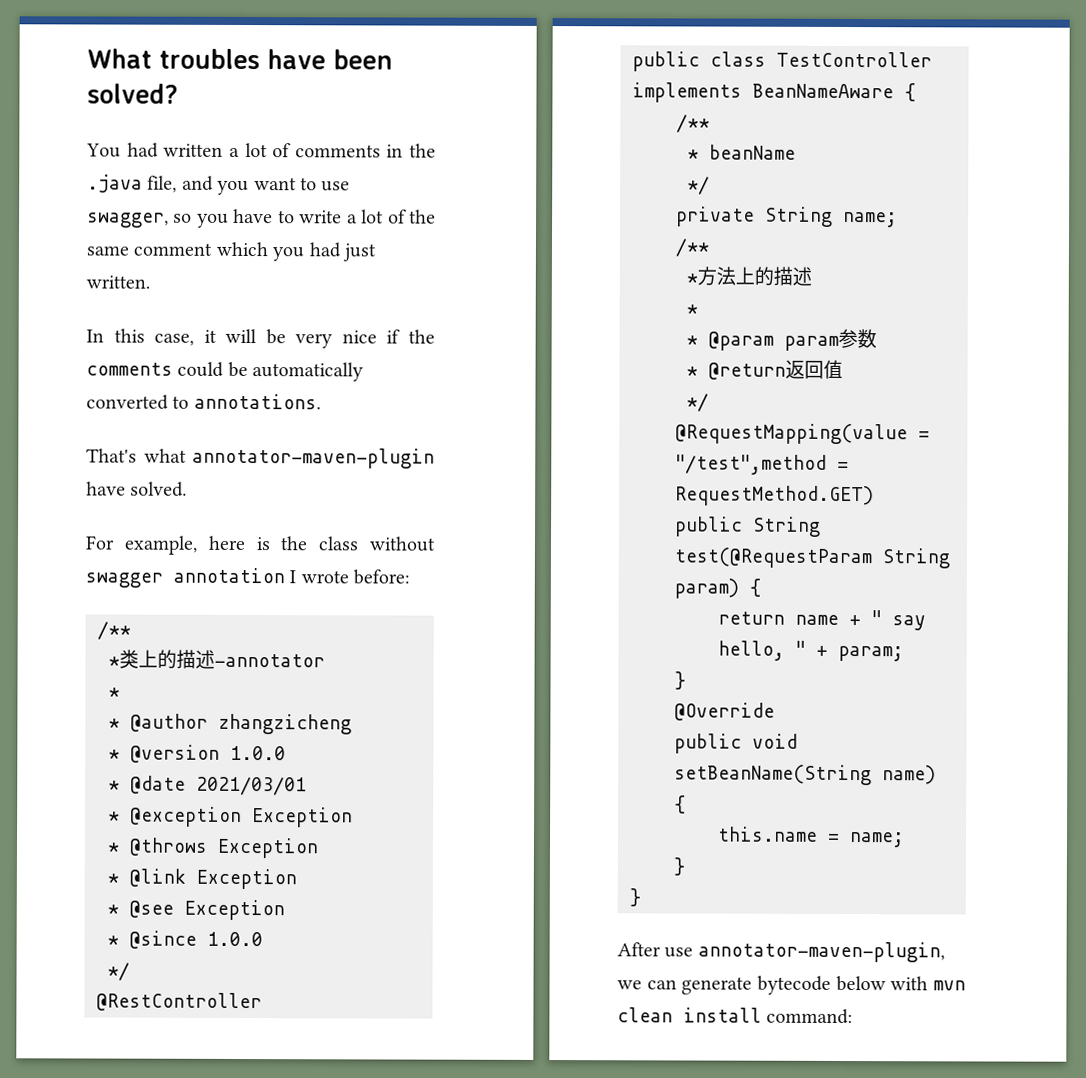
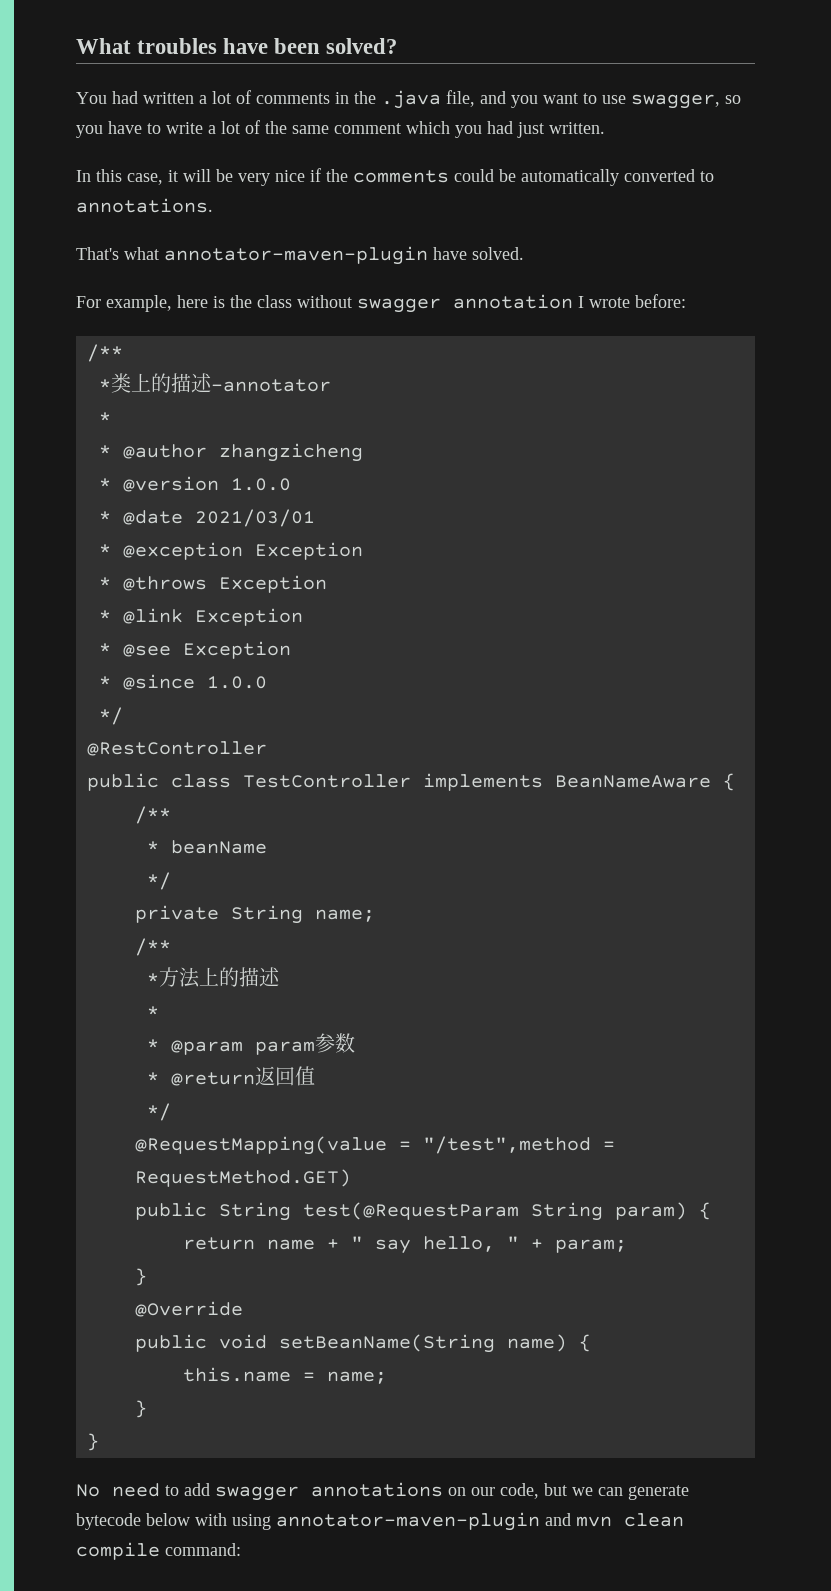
- After use annotator-maven-plugin, we can generate bytecode below with mvn clean install command:
+ No need to add swagger annotations on our code, but we can generate bytecode below with using annotator-maven-plugin and mvn clean compile command:

